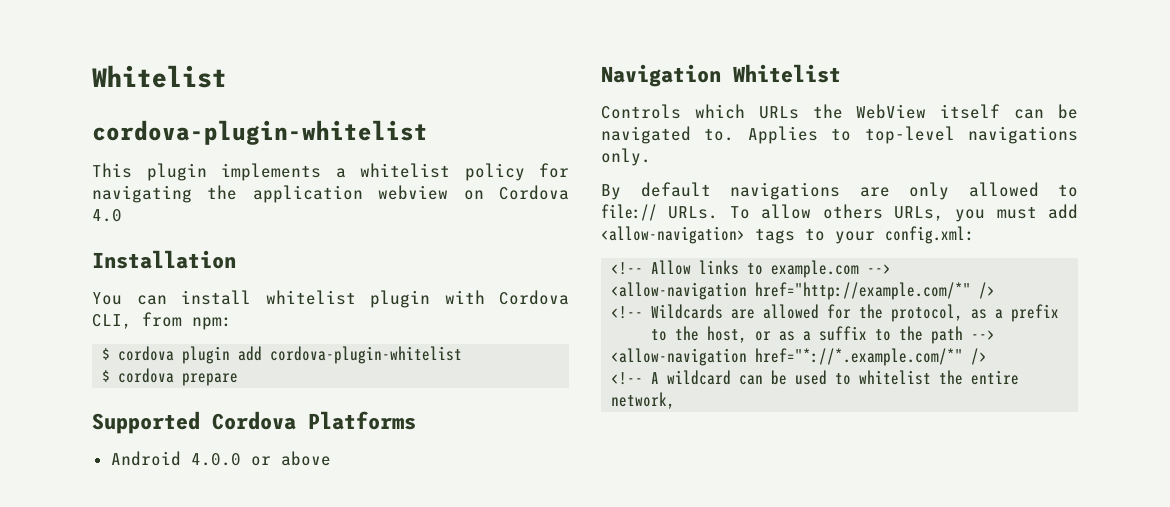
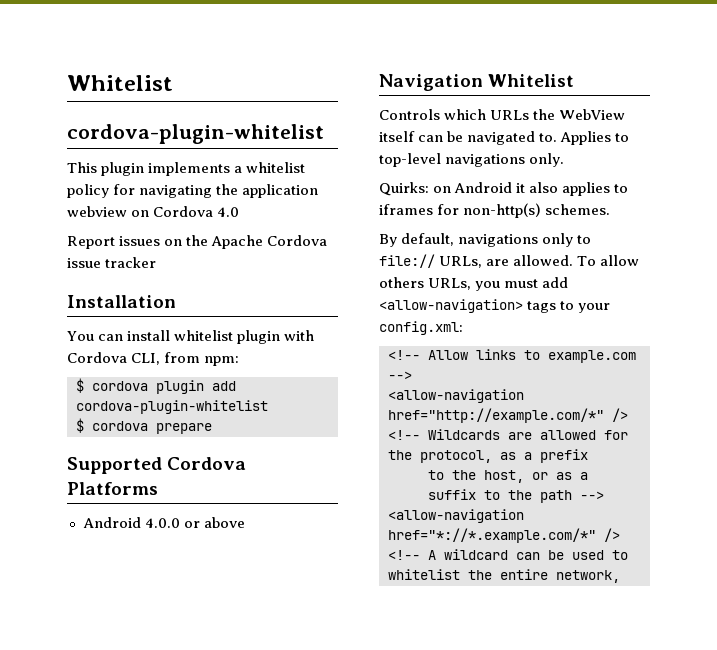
+ Report issues on the Apache Cordova issue tracker
- By default navigations are only allowed to file:// URLs.
+ Quirks: on Android it also applies to iframes for non-http(s) schemes.
+ By default, navigations only to file:// URLs, are allowed.

